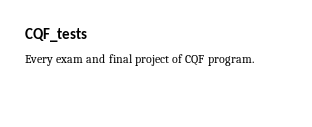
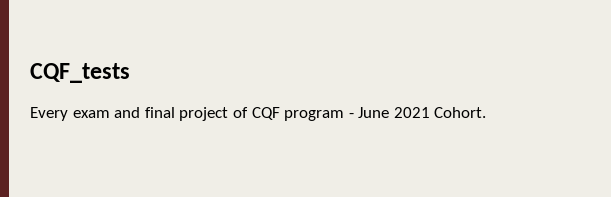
- Every exam and final project of CQF program.
+ Every exam and final project of CQF program - June 2021 Cohort.

